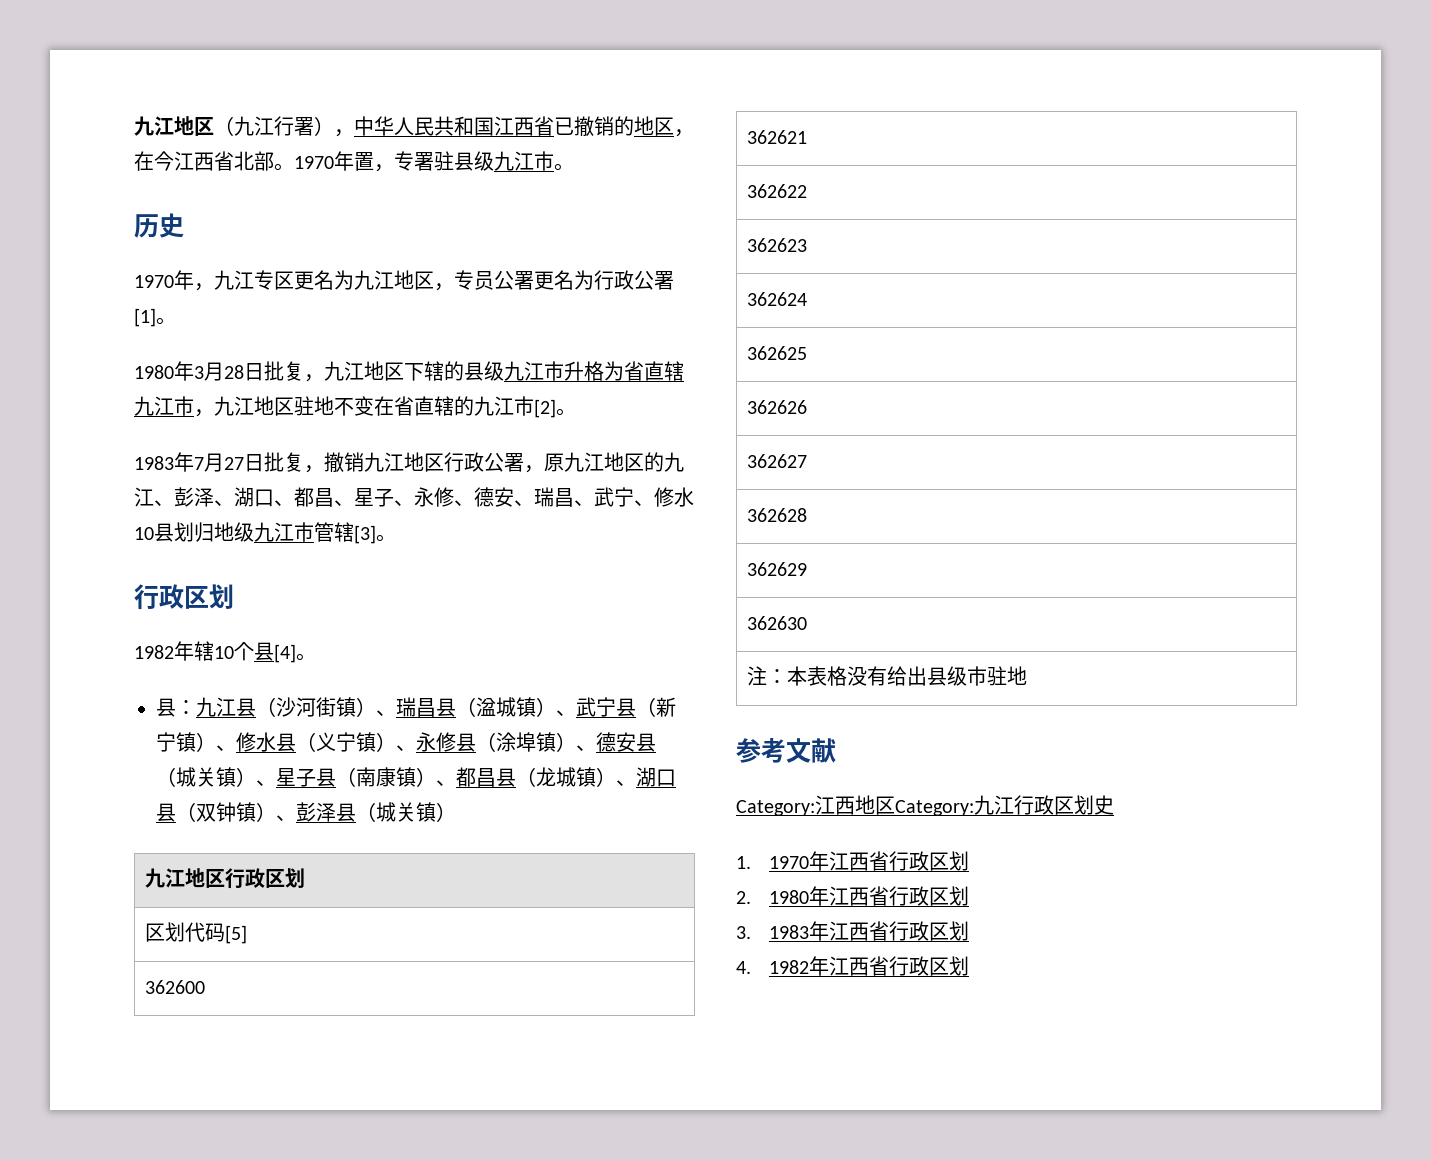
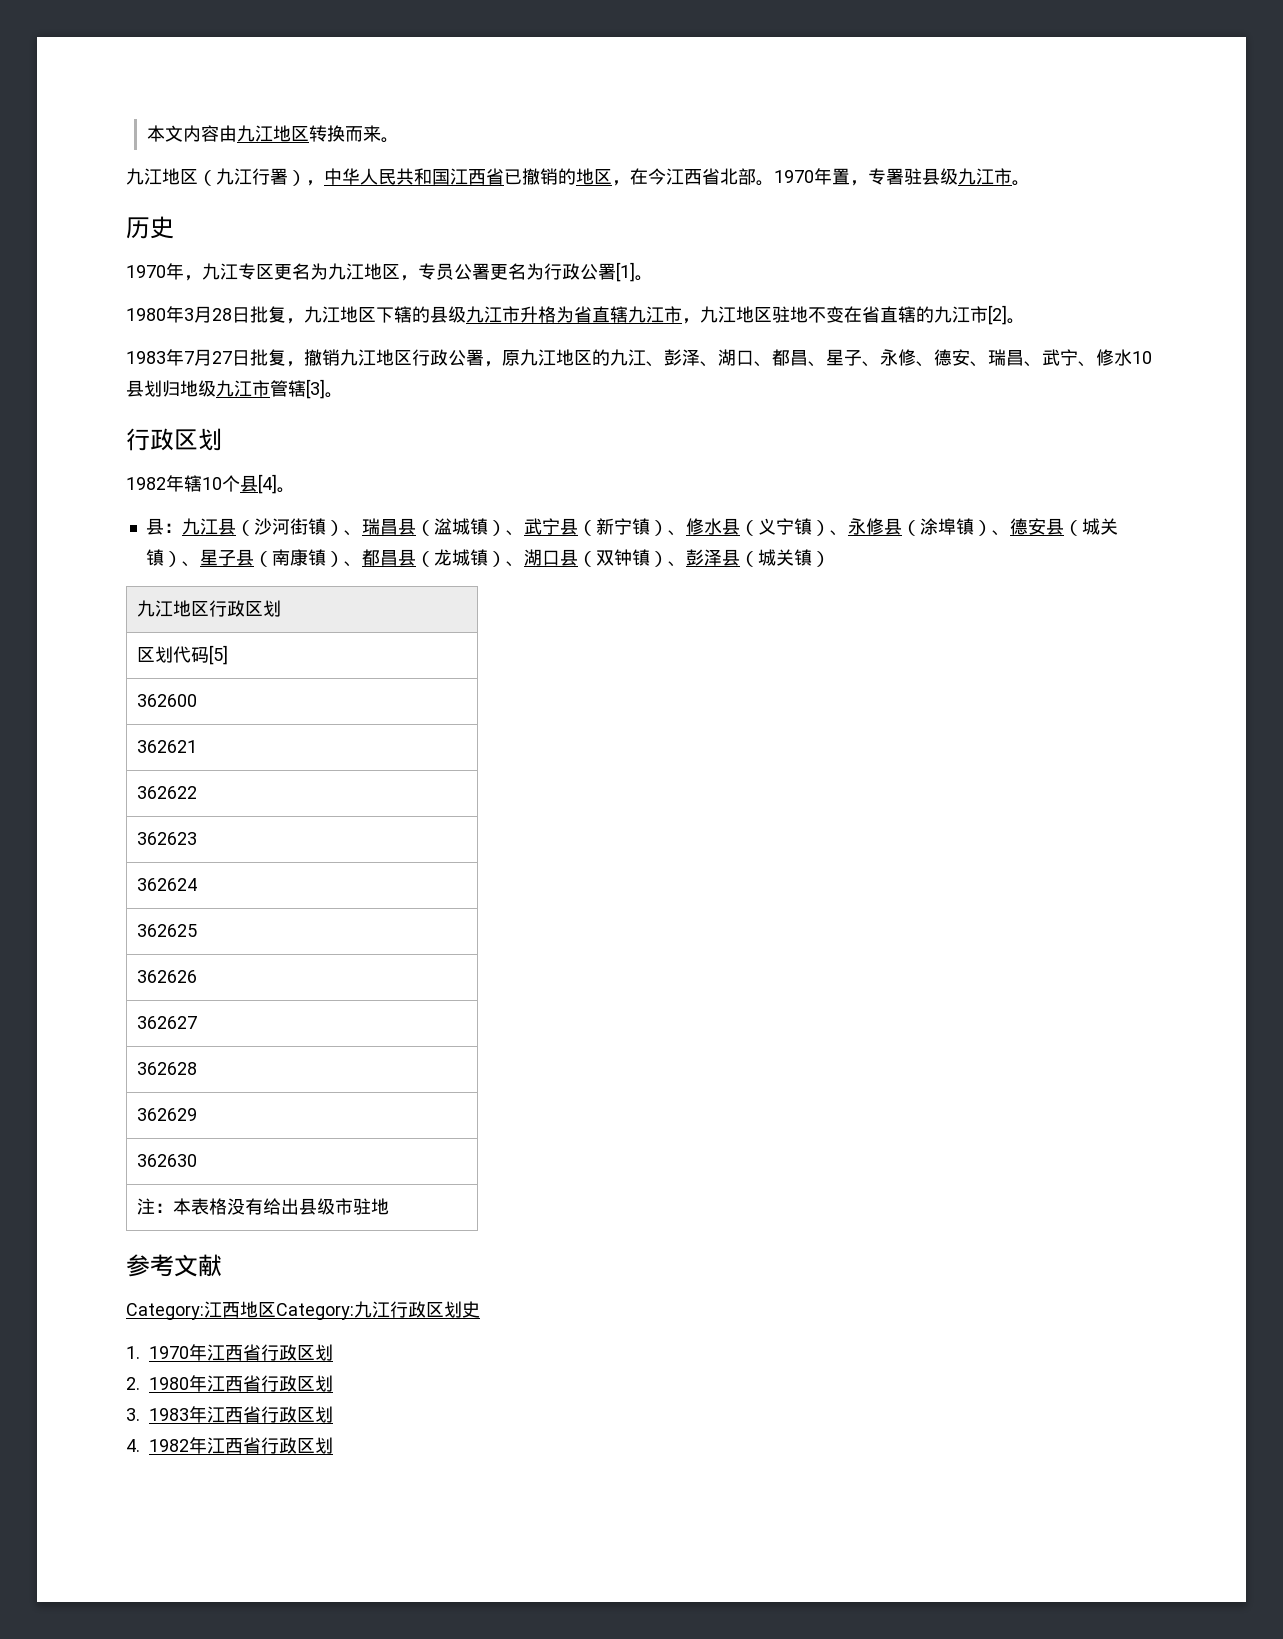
+ 本文内容由九江地区转换而来。

